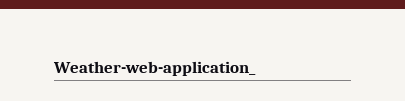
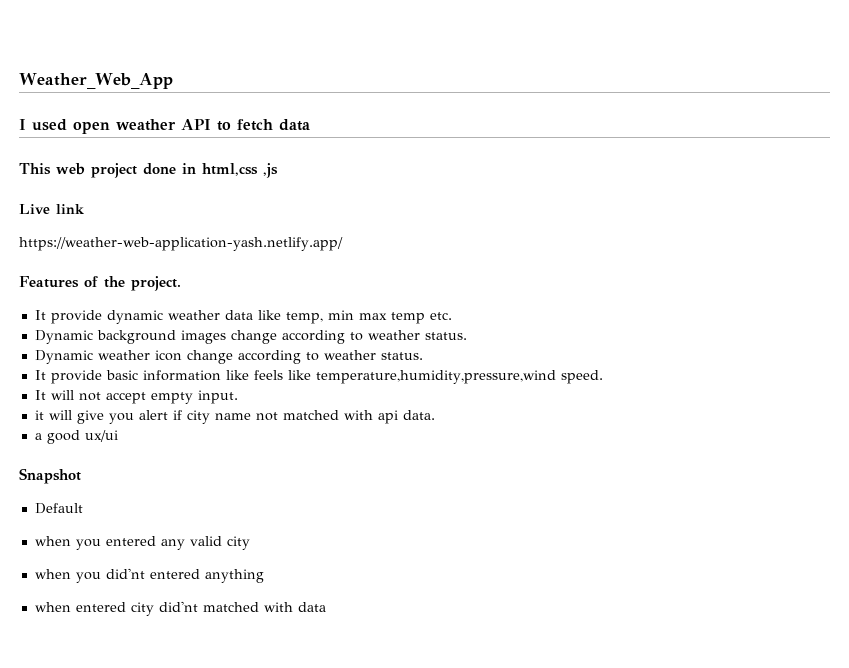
- Weather-web-application_
+ Weather_Web_App
+ I used open weather API to fetch data
+ This web project done in html,css ,js
+ Live link
+ https://weather-web-application-yash.netlify.app/
+ Features of the project.
+ It provide dynamic weather data like temp, min max temp etc.
+ Dynamic background images change according to weather status.
+ Dynamic weather icon change according to weather status.
+ It provide basic information like feels like temperature,humidity,pressure,wind speed.
+ It will not accept empty input.
+ it will give you alert if city name not matched with api data.
+ a good ux/ui
+ Snapshot
+ Default
+ when you entered any valid city
+ when you did'nt entered anything
+ when entered city did'nt matched with data

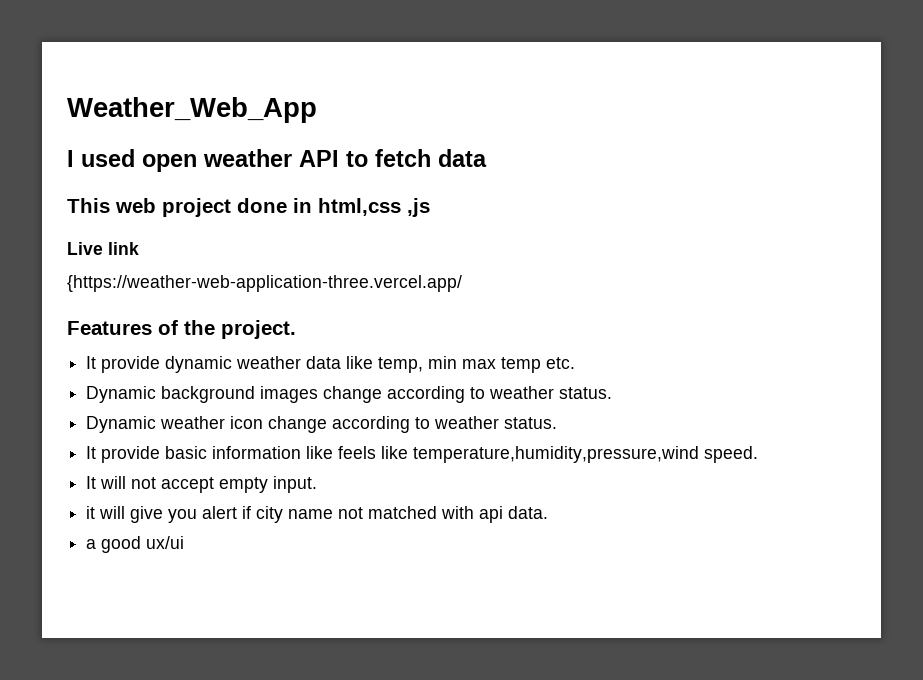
- https://weather-web-application-yash.netlify.app/
+ {https://weather-web-application-three.vercel.app/
- Snapshot
- Default
- when you entered any valid city
- when you did'nt entered anything
- when entered city did'nt matched with data

